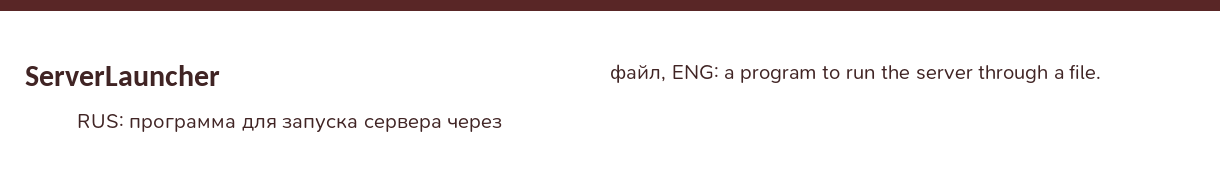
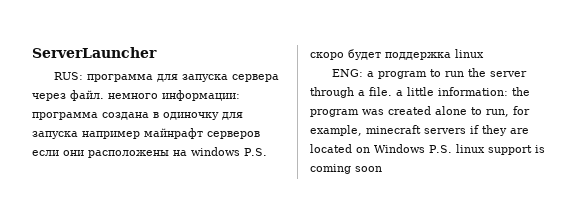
- RUS: программа для запуска сервера через файл, ENG: a program to run the server through a file.
+ RUS: программа для запуска сервера через файл. немного информации: программа создана в одиночку для запуска например майнрафт серверов если они расположены на windows P.S. скоро будет поддержка linux
+ ENG: a program to run the server through a file. a little information: the program was created alone to run, for example, minecraft servers if they are located on Windows P.S. linux support is coming soon

